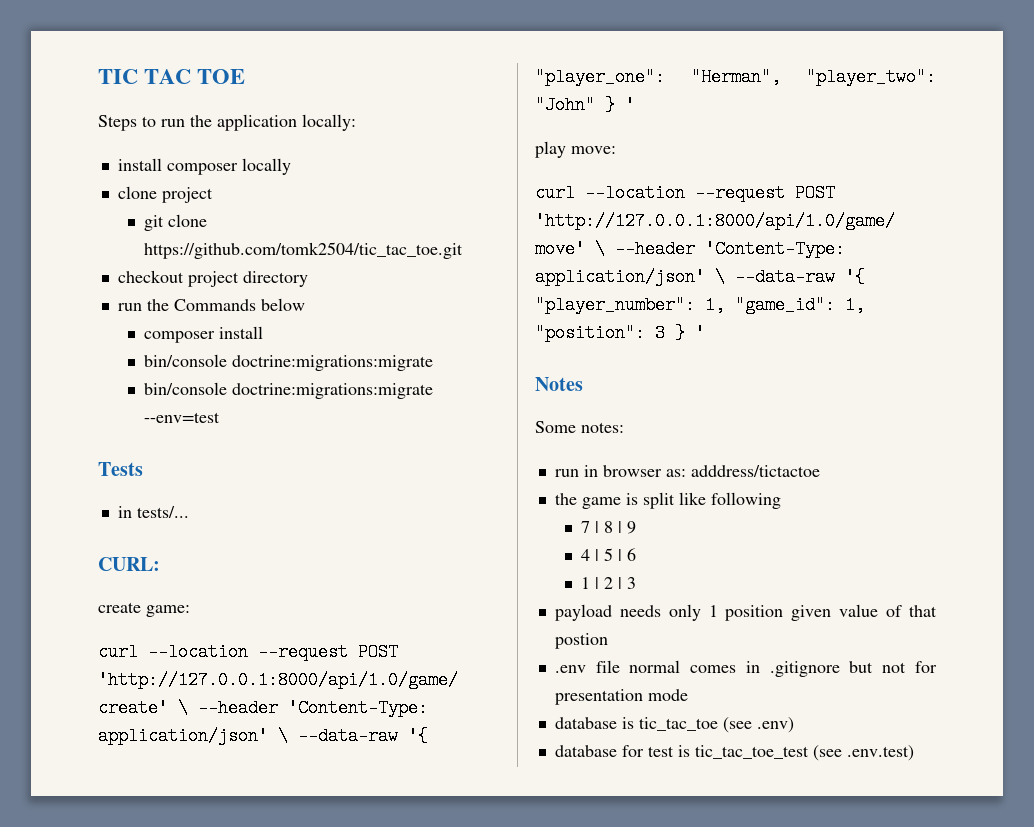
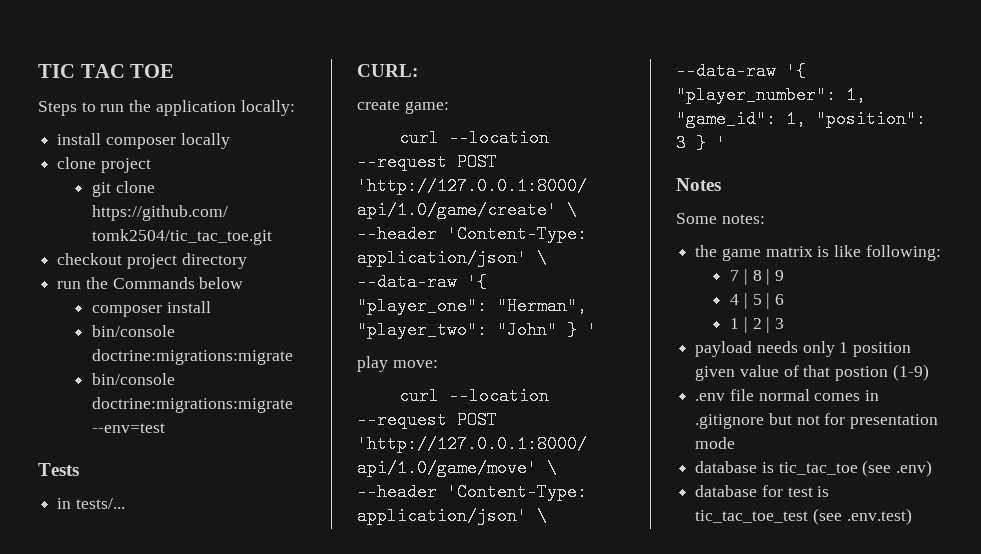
- run in browser as: adddress/tictactoe
- the game is split like following
+ the game matrix is like following:
- payload needs only 1 position given value of that postion
+ payload needs only 1 position given value of that postion (1-9)

